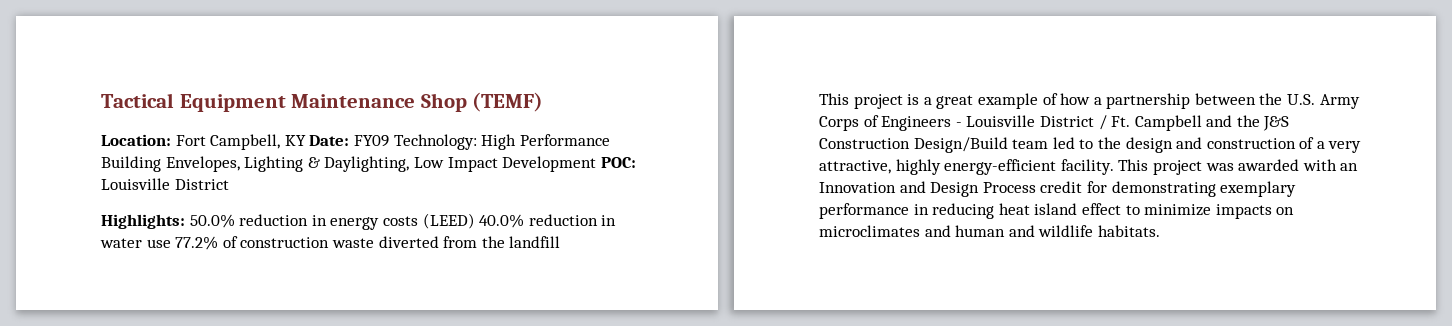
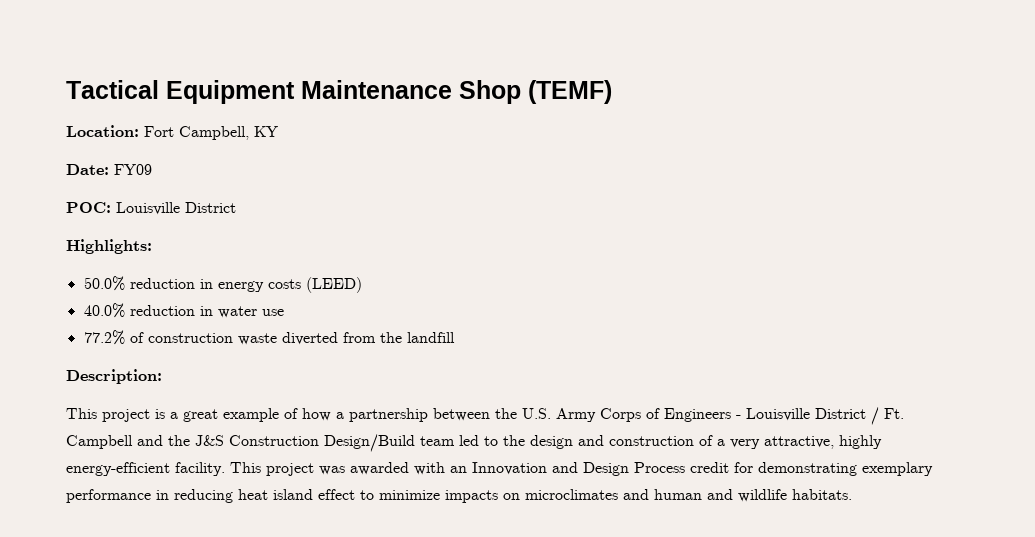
- Location: Fort Campbell, KY Date: FY09 Technology: High Performance Building Envelopes, Lighting & Daylighting, Low Impact Development POC: Louisville District
+ Location: Fort Campbell, KY
+ Date: FY09
+ POC: Louisville District
- Highlights: 50.0% reduction in energy costs (LEED) 40.0% reduction in water use 77.2% of construction waste diverted from the landfill
+ Highlights:
+ 50.0% reduction in energy costs (LEED)
+ 40.0% reduction in water use
+ 77.2% of construction waste diverted from the landfill
+ Description:

